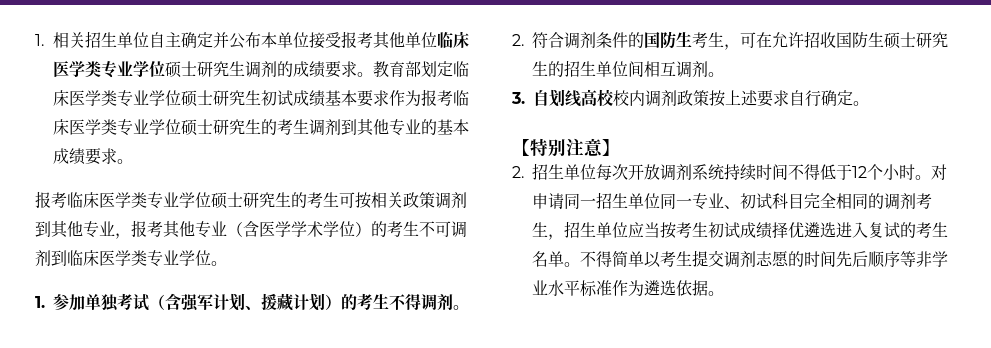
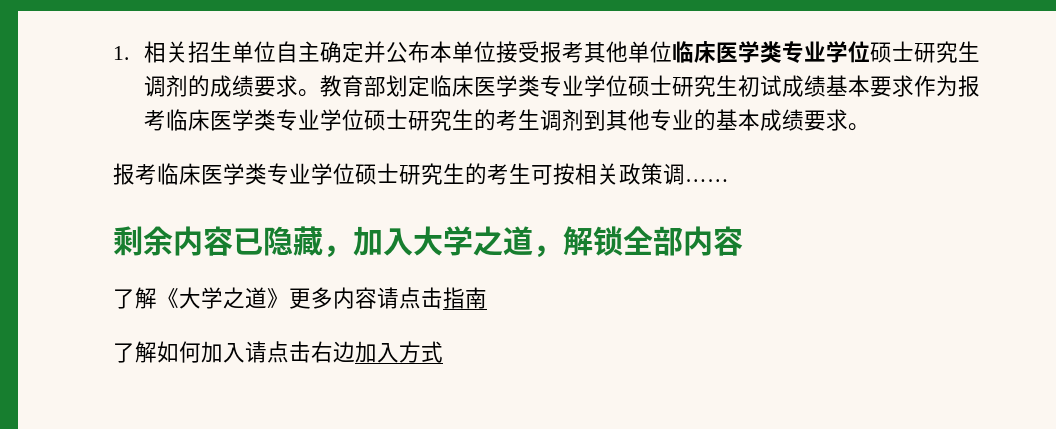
- 报考临床医学类专业学位硕士研究生的考生可按相关政策调剂到其他专业，报考其他专业（含医学学术学位）的考生不可调剂到临床医学类专业学位。
- 1.参加单独考试（含强军计划、援藏计划）的考生不得调剂。
- 2.符合调剂条件的国防生考生，可在允许招收国防生硕士研究生的招生单位间相互调剂。
- 3.自划线高校校内调剂政策按上述要求自行确定。
- 【特别注意】
- 2.招生单位每次开放调剂系统持续时间不得低于12个小时。对申请同一招生单位同一专业、初试科目完全相同的调剂考生，招生单位应当按考生初试成绩择优遴选进入复试的考生名单。不得简单以考生提交调剂志愿的时间先后顺序等非学业水平标准作为遴选依据。
+ 报考临床医学类专业学位硕士研究生的考生可按相关政策调……
+ 剩余内容已隐藏，加入大学之道，解锁全部内容
+ 了解《大学之道》更多内容请点击指南
+ 了解如何加入请点击右边加入方式

